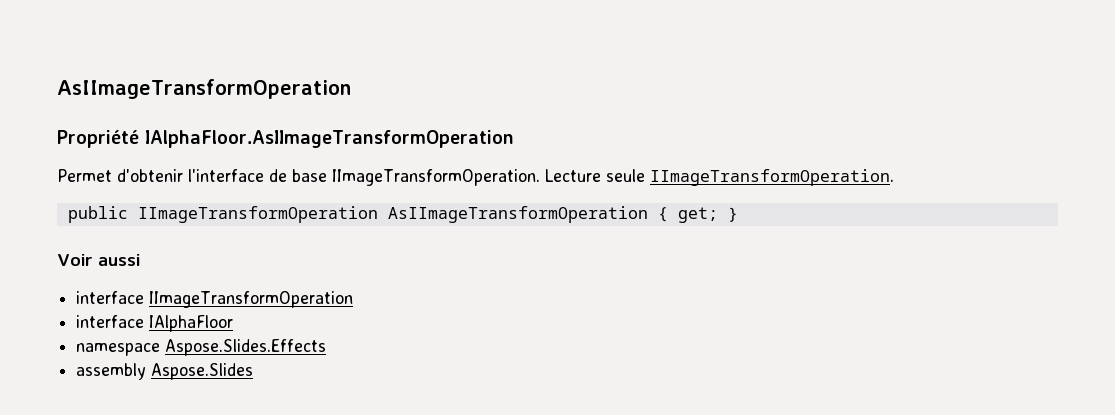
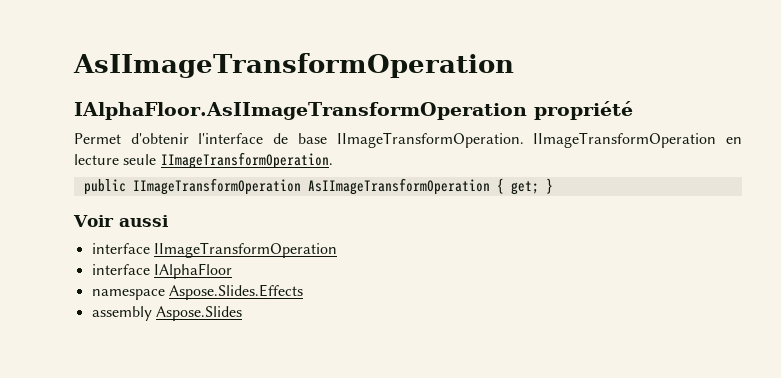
- Propriété IAlphaFloor.AsIImageTransformOperation
+ IAlphaFloor.AsIImageTransformOperation propriété
- Lecture seule IImageTransformOperation.
+ IImageTransformOperation en lecture seule IImageTransformOperation.

